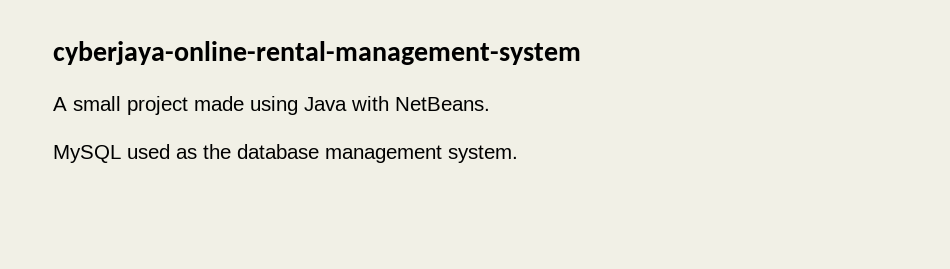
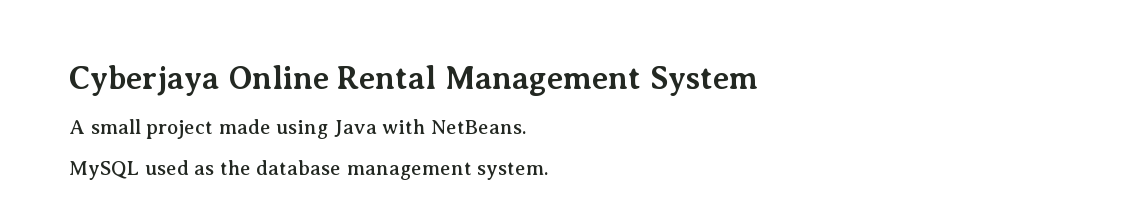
- cyberjaya-online-rental-management-system
+ Cyberjaya Online Rental Management System

